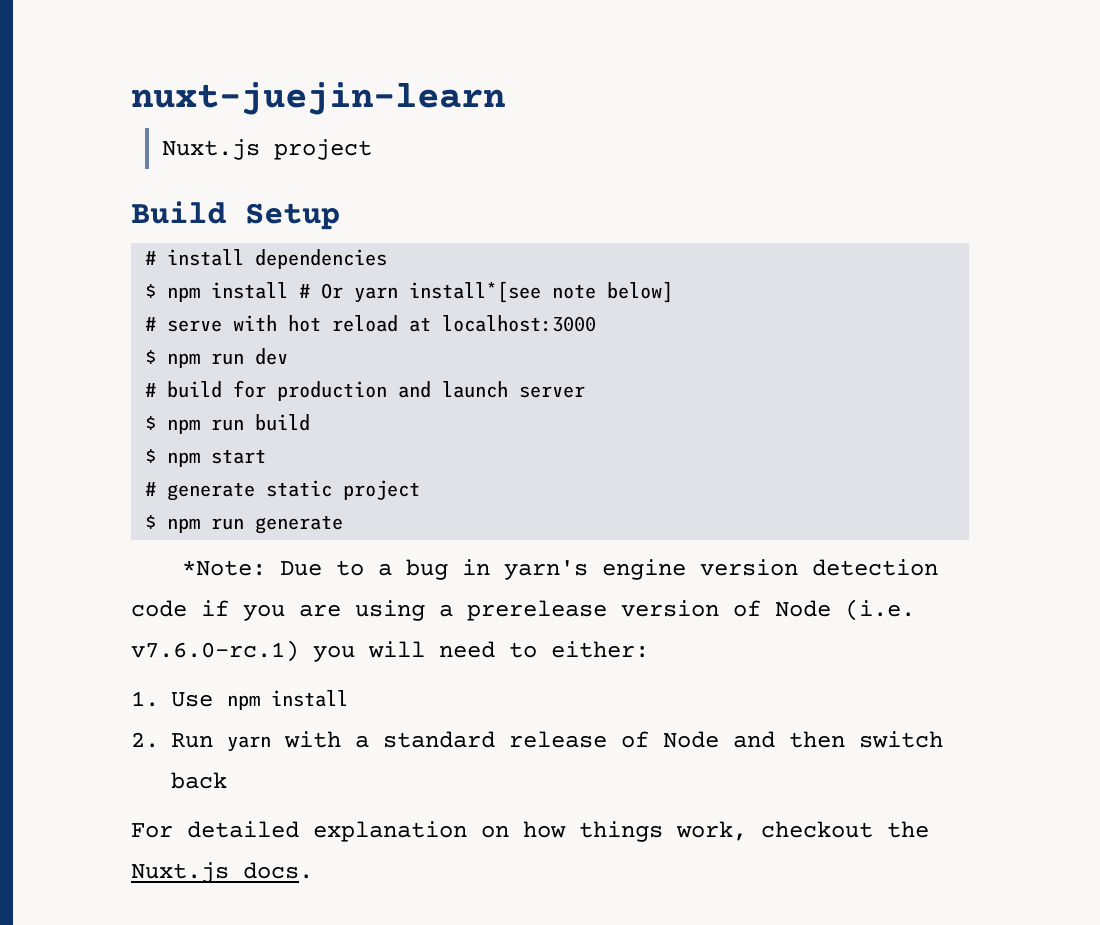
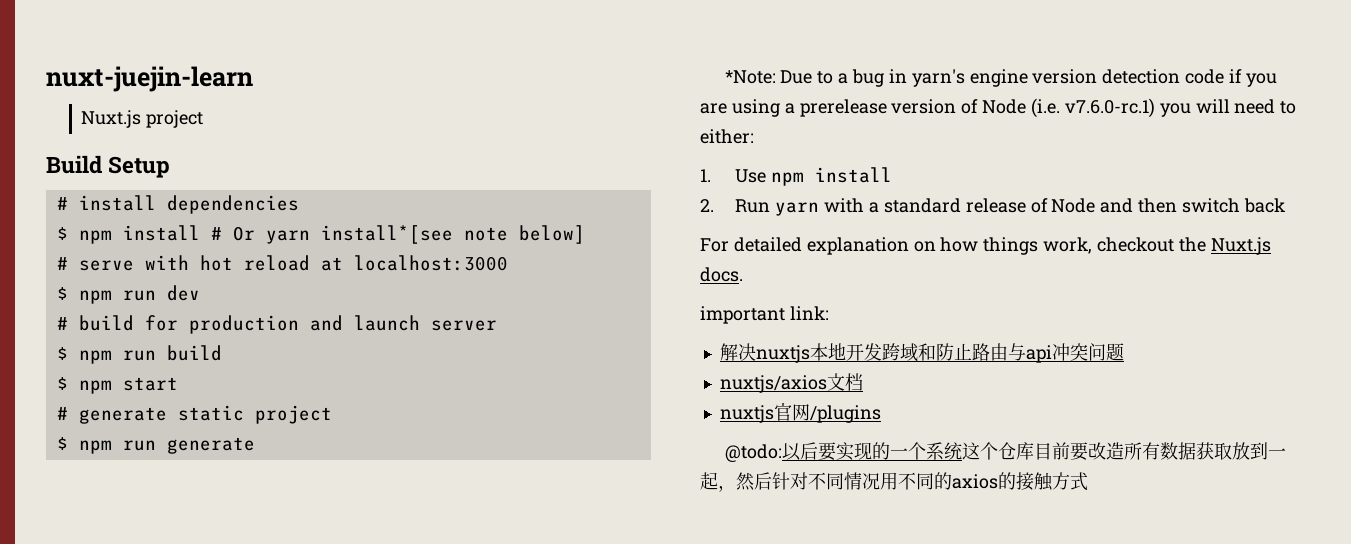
+ important link:
+ 解决nuxtjs本地开发跨域和防止路由与api冲突问题
+ nuxtjs/axios文档
+ nuxtjs官网/plugins
+ @todo:以后要实现的一个系统这个仓库目前要改造所有数据获取放到一起，然后针对不同情况用不同的axios的接触方式

